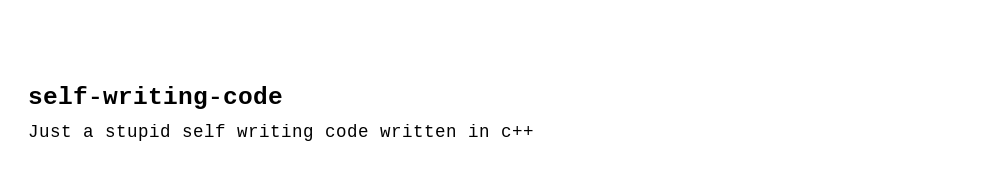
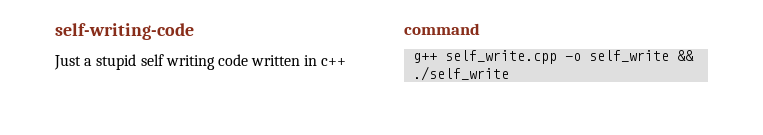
+ command
+ g++ self_write.cpp -o self_write && ./self_write

